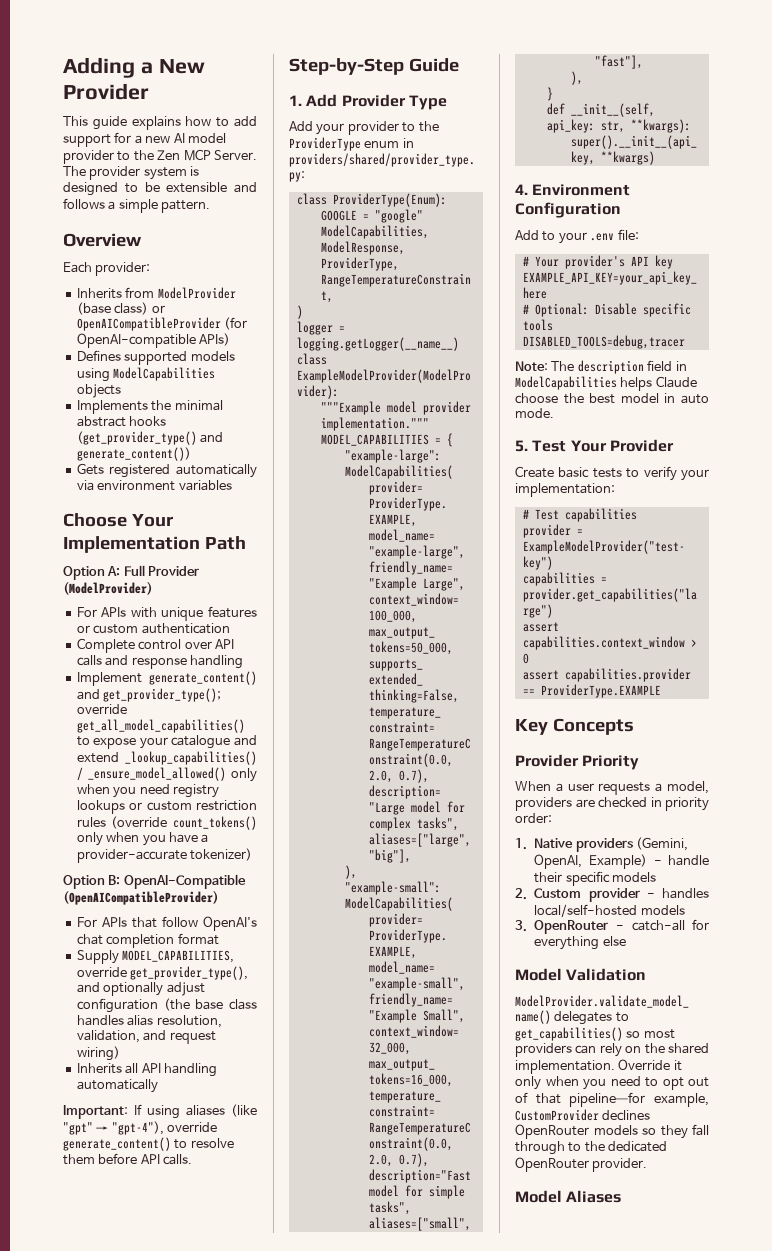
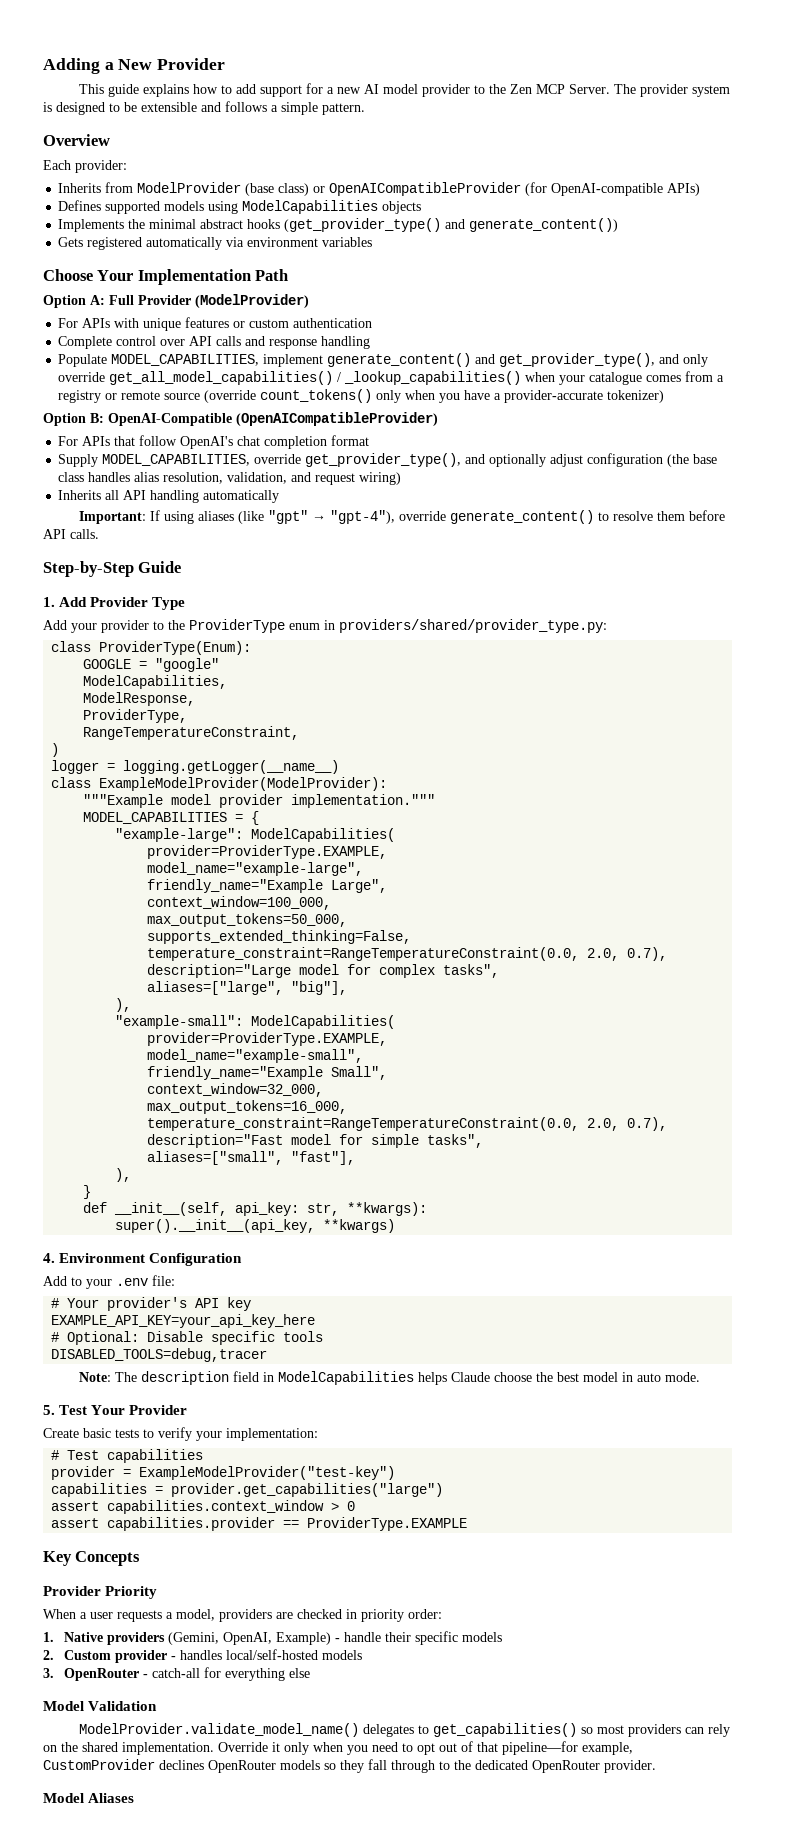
- Implement generate_content() and get_provider_type(); override get_all_model_capabilities() to expose your catalogue and extend _lookup_capabilities() / _ensure_model_allowed() only when you need registry lookups or custom restriction rules (override count_tokens() only when you have a provider-accurate tokenizer)
+ Populate MODEL_CAPABILITIES, implement generate_content() and get_provider_type(), and only override get_all_model_capabilities() / _lookup_capabilities() when your catalogue comes from a registry or remote source (override count_tokens() only when you have a provider-accurate tokenizer)

